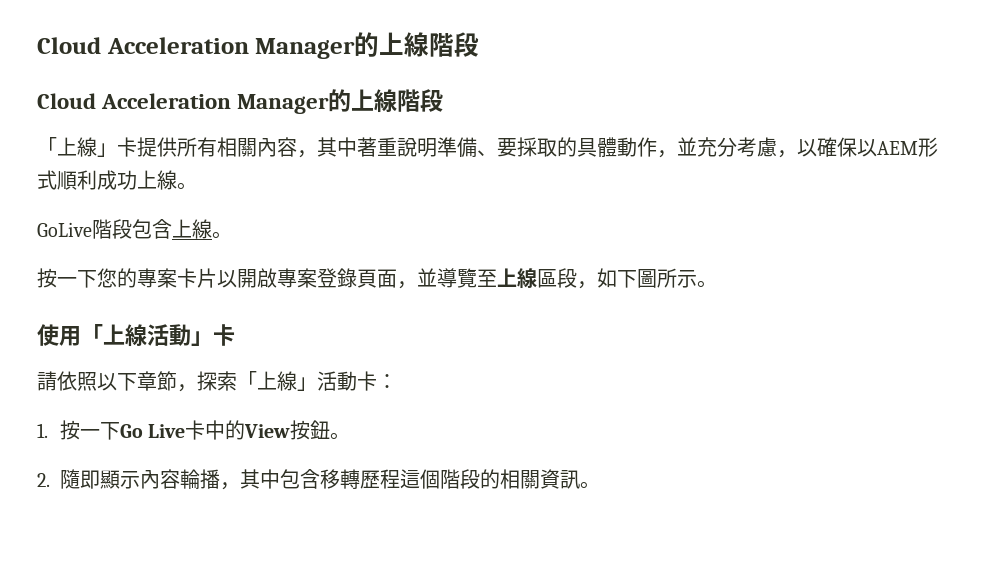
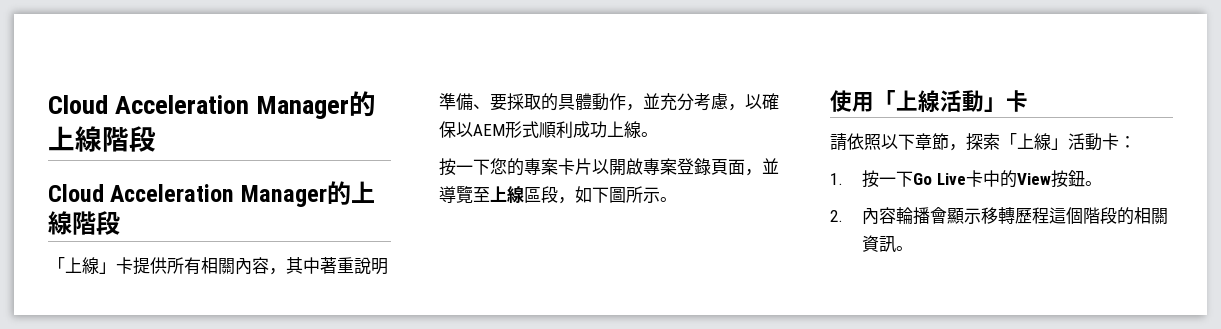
- GoLive階段包含上線。
- 2.隨即顯示內容輪播，其中包含移轉歷程這個階段的相關資訊。
+ 2.內容輪播會顯示移轉歷程這個階段的相關資訊。

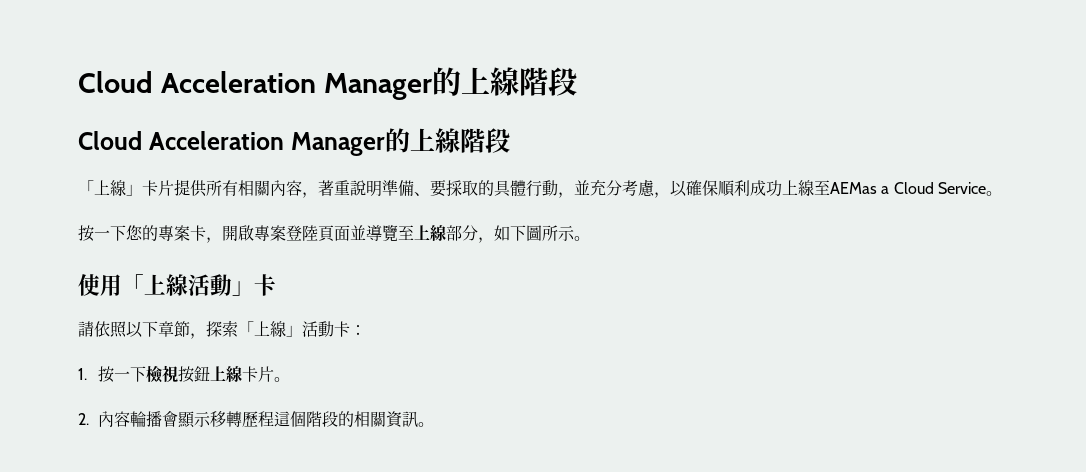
- 「上線」卡提供所有相關內容，其中著重說明準備、要採取的具體動作，並充分考慮，以確保以AEM形式順利成功上線。
+ 「上線」卡片提供所有相關內容，著重說明準備、要採取的具體行動，並充分考慮，以確保順利成功上線至AEMas a Cloud Service。
- 按一下您的專案卡片以開啟專案登錄頁面，並導覽至上線區段，如下圖所示。
+ 按一下您的專案卡，開啟專案登陸頁面並導覽至上線部分，如下圖所示。
- 1.按一下Go Live卡中的View按鈕。
+ 1.按一下檢視按鈕上線卡片。

